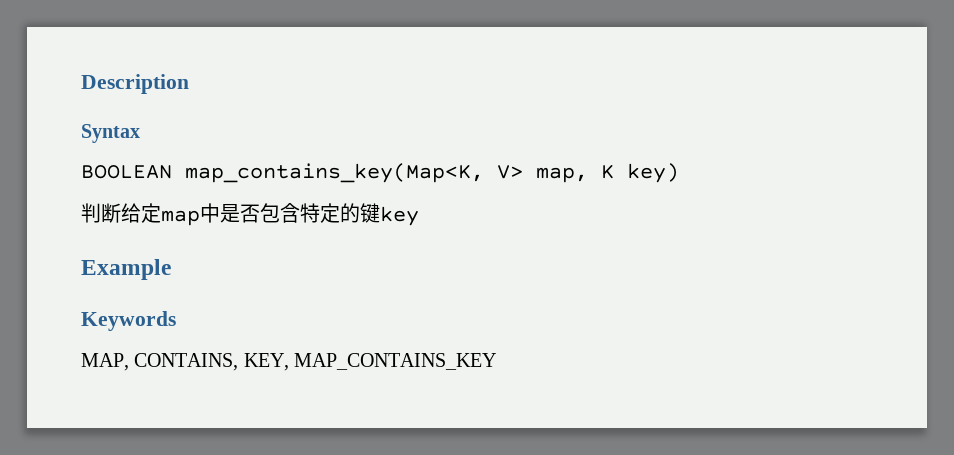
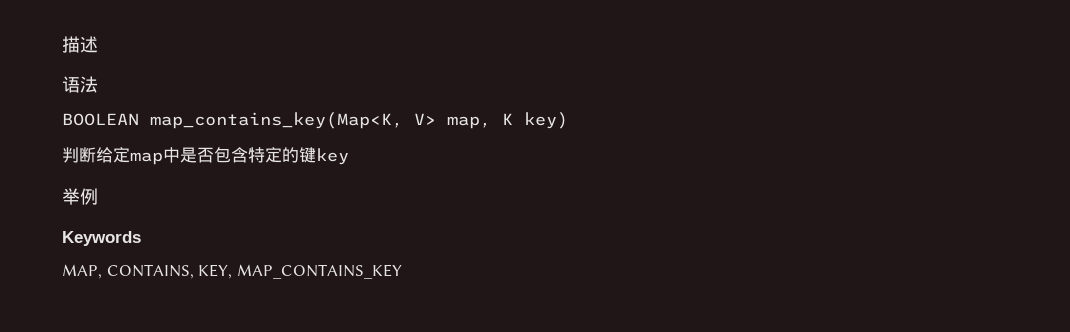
- Description
- Syntax
+ 描述
+ 语法
- Example
+ 举例

